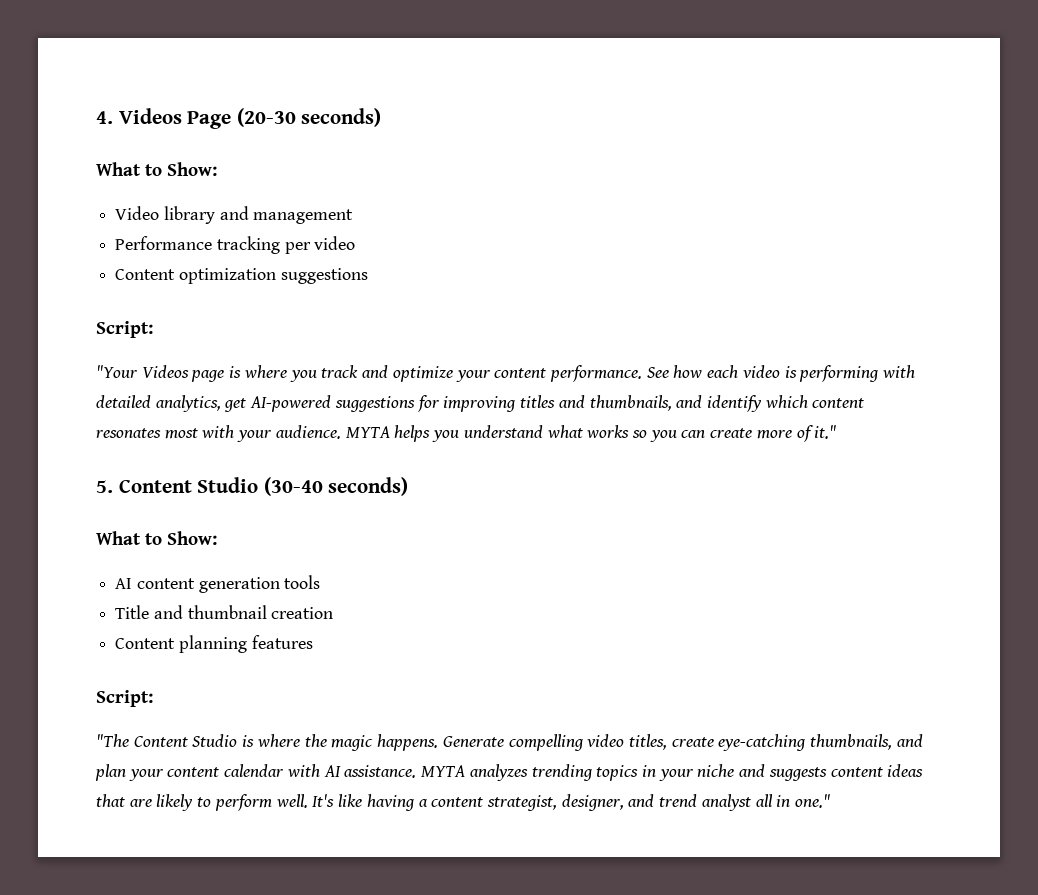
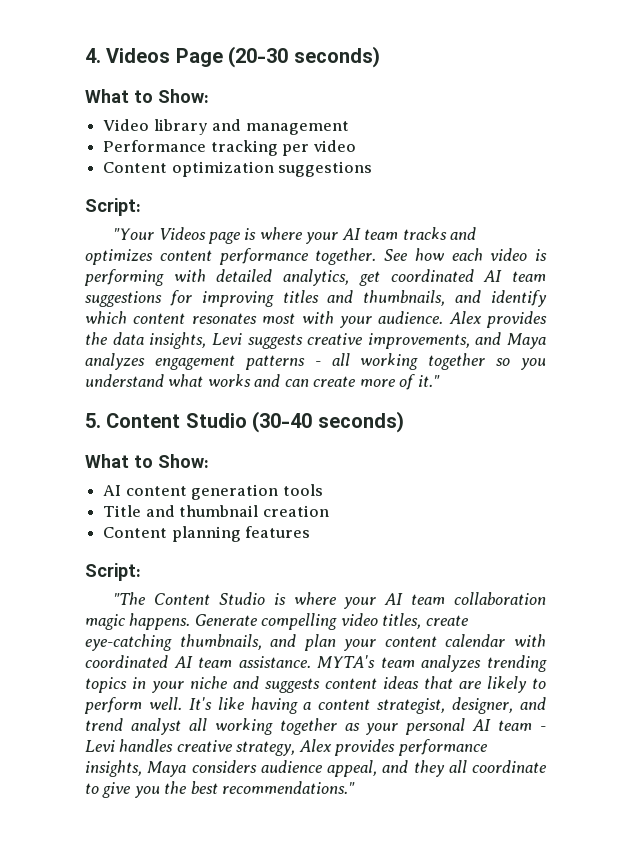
- "Your Videos page is where you track and optimize your content performance.
+ "Your Videos page is where your AI team tracks and optimizes content performance together.
- See how each video is performing with detailed analytics, get AI-powered suggestions for improving titles and thumbnails, and identify which content resonates most with your audience.
+ See how each video is performing with detailed analytics, get coordinated AI team suggestions for improving titles and thumbnails, and identify which content resonates most with your audience.
- MYTA helps you understand what works so you can create more of it."
+ Alex provides the data insights, Levi suggests creative improvements, and Maya analyzes engagement patterns - all working together so you understand what works and can create more of it."
- "The Content Studio is where the magic happens.
+ "The Content Studio is where your AI team collaboration magic happens.
- Generate compelling video titles, create eye-catching thumbnails, and plan your content calendar with AI assistance. MYTA analyzes trending topics in your niche and suggests content ideas that are likely to perform well.
+ Generate compelling video titles, create eye-catching thumbnails, and plan your content calendar with coordinated AI team assistance. MYTA's team analyzes trending topics in your niche and suggests content ideas that are likely to perform well.
- It's like having a content strategist, designer, and trend analyst all in one."
+ It's like having a content strategist, designer, and trend analyst all working together as your personal AI team - Levi handles creative strategy, Alex provides performance insights, Maya considers audience appeal, and they all coordinate to give you the best recommendations."

